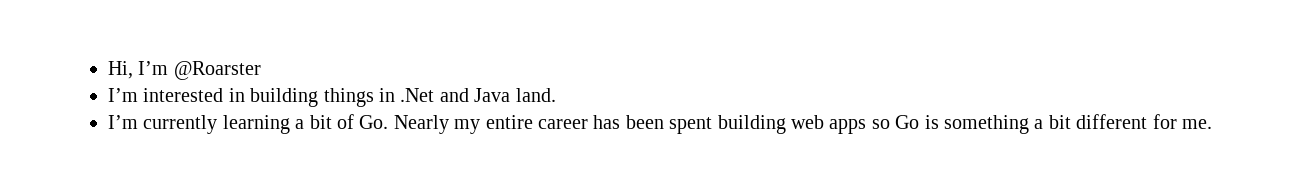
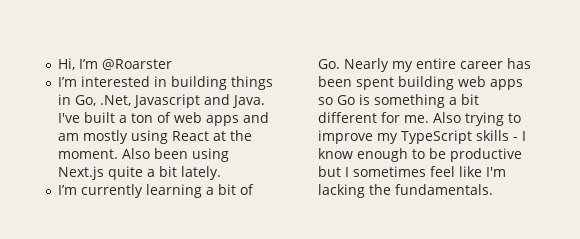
- I’m interested in building things in .Net and Java land.
+ I’m interested in building things in Go, .Net, Javascript and Java. I've built a ton of web apps and am mostly using React at the moment. Also been using Next.js quite a bit lately.
+ Also trying to improve my TypeScript skills - I know enough to be productive but I sometimes feel like I'm lacking the fundamentals.

